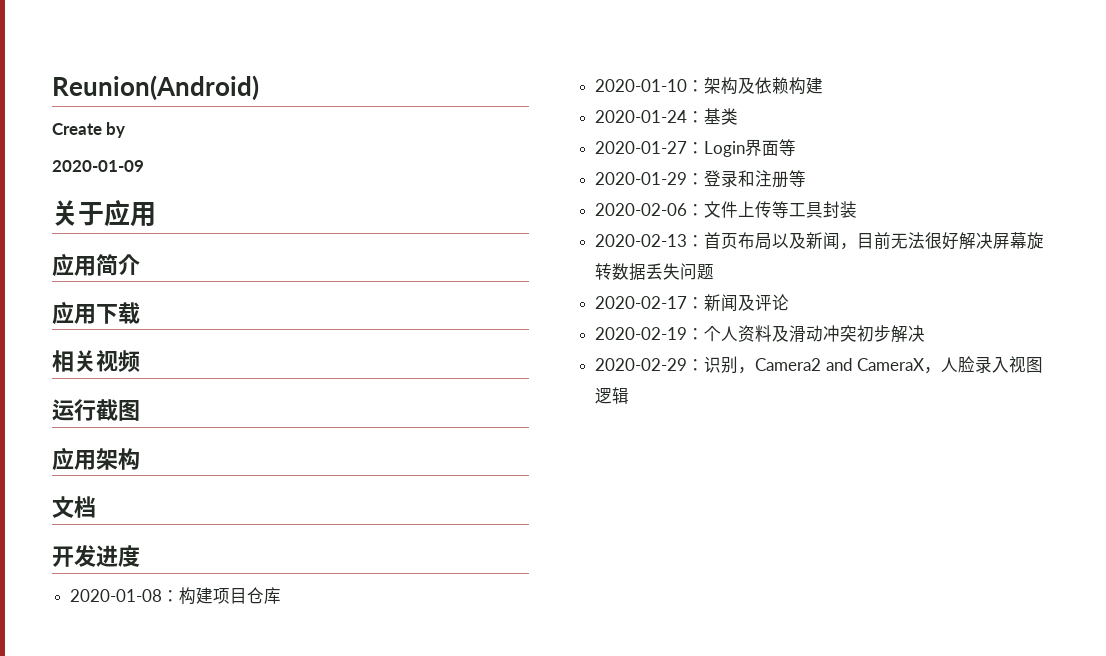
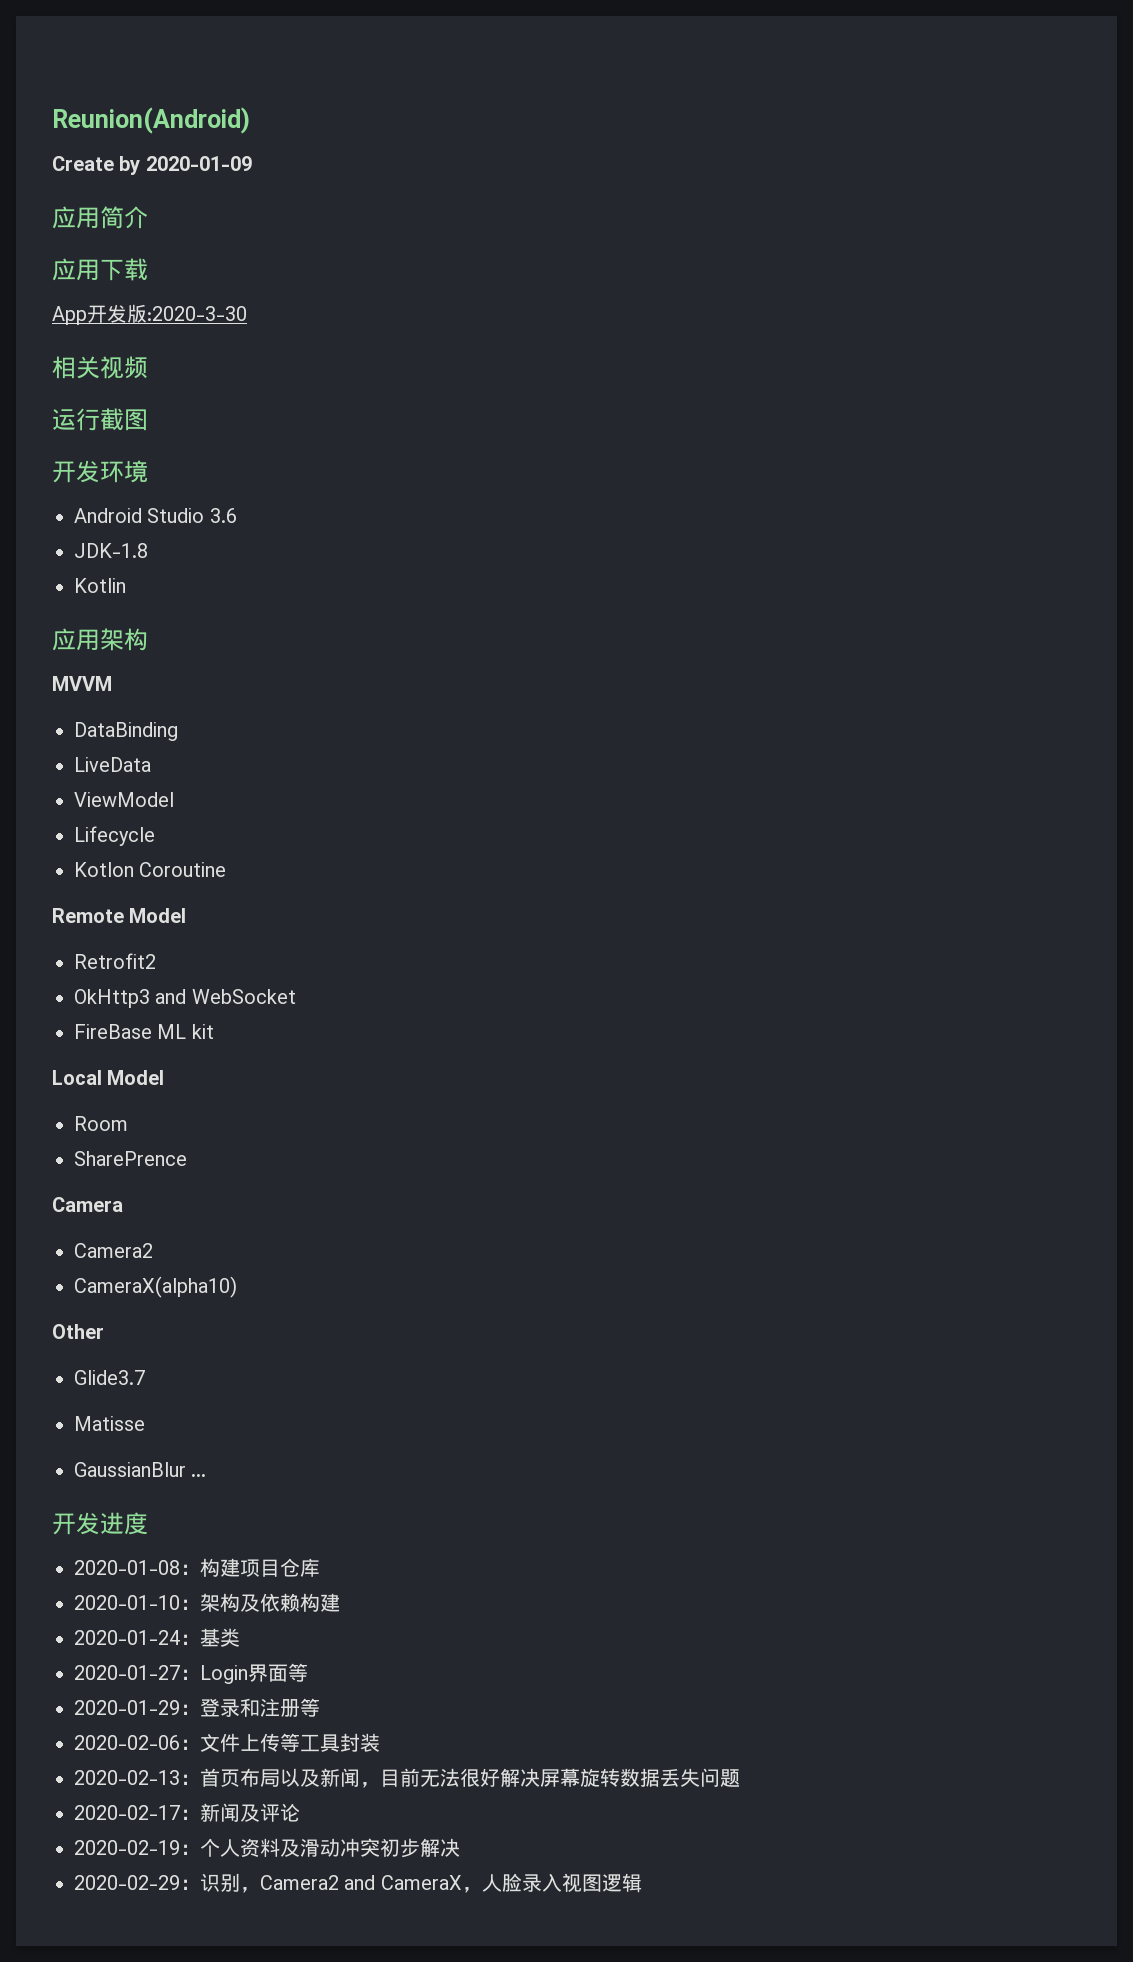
- Create by
- 2020-01-09
+ Create by 2020-01-09
- 关于应用
+ App开发版:2020-3-30
+ 开发环境
+ Android Studio 3.6
+ JDK-1.8
+ Kotlin
  应用架构
- 文档
+ MVVM
+ DataBinding
+ LiveData
+ ViewModel
+ Lifecycle
+ Kotlon Coroutine
+ Remote Model
+ Retrofit2
+ OkHttp3 and WebSocket
+ FireBase ML kit
+ Local Model
+ Room
+ SharePrence
+ Camera
+ Camera2
+ CameraX(alpha10)
+ Other
+ Glide3.7
+ Matisse
+ GaussianBlur ...

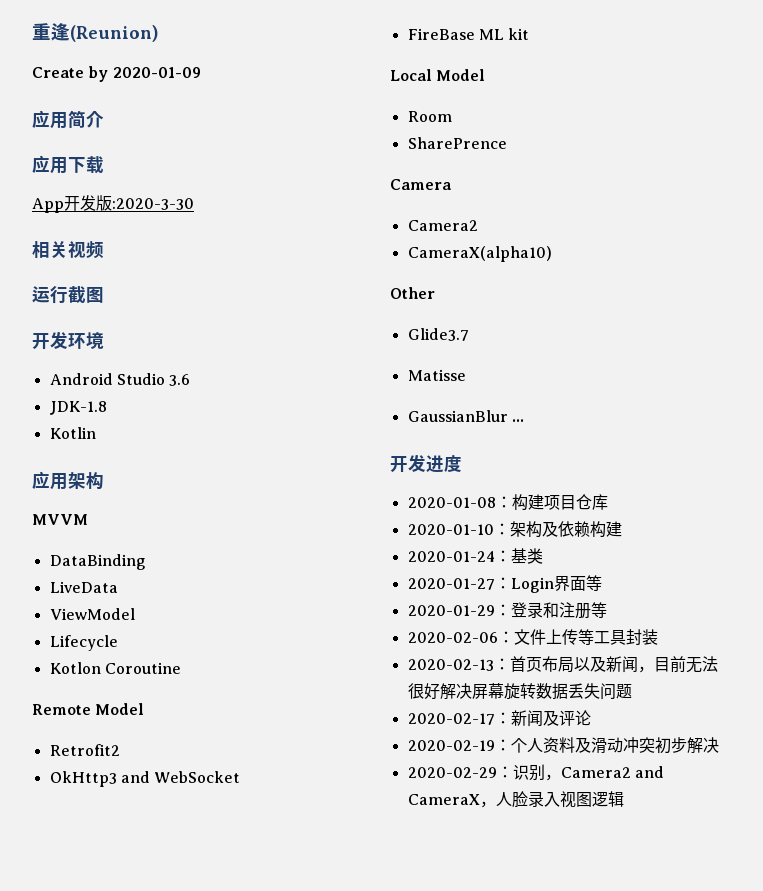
- Reunion(Android)
+ 重逢(Reunion)

